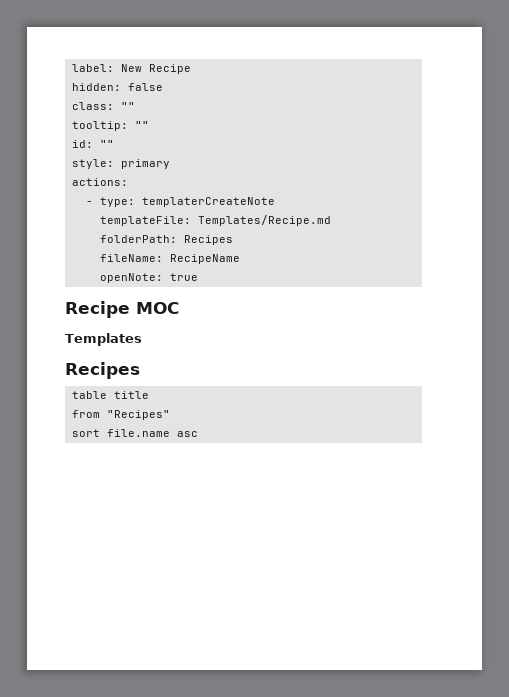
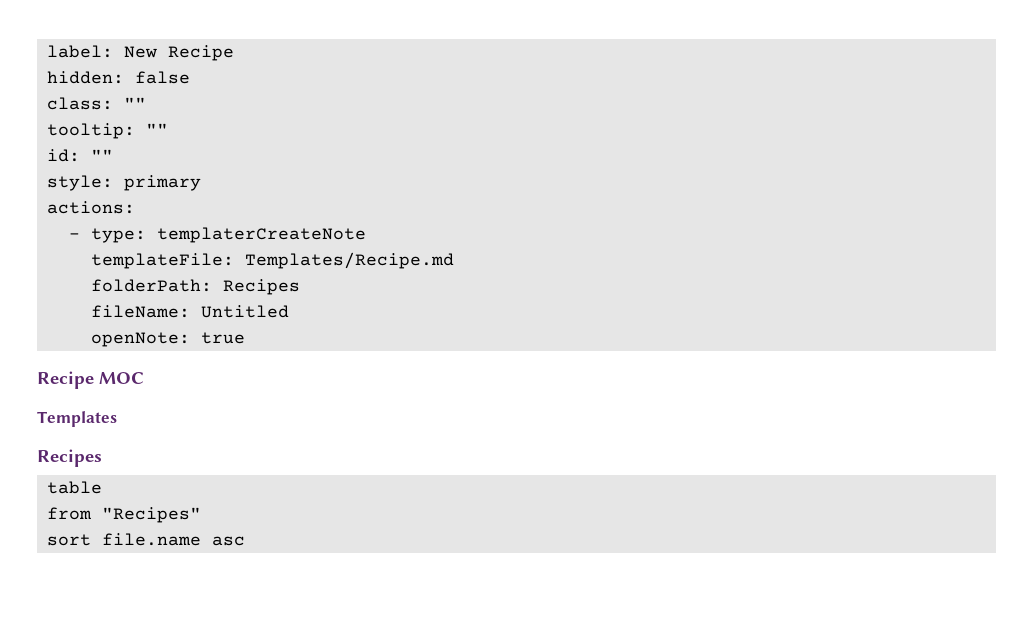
- fileName: RecipeName
+ fileName: Untitled
- table title
+ table

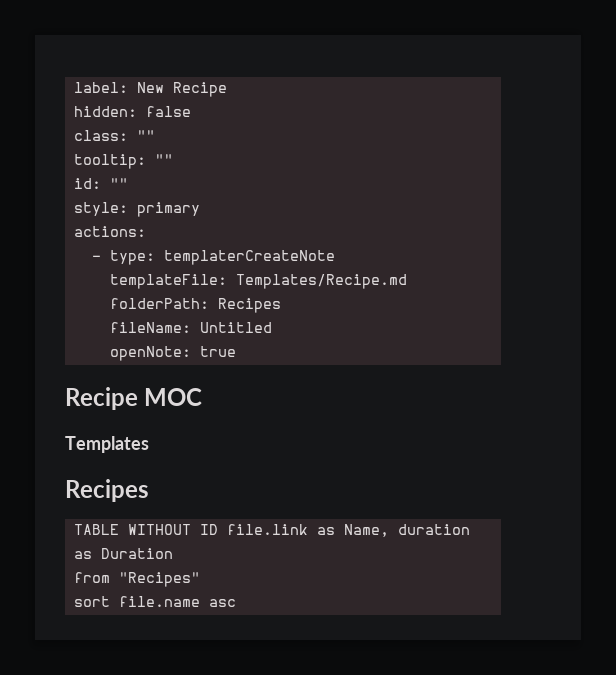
- table
+ TABLE WITHOUT ID file.link as Name, duration as Duration

